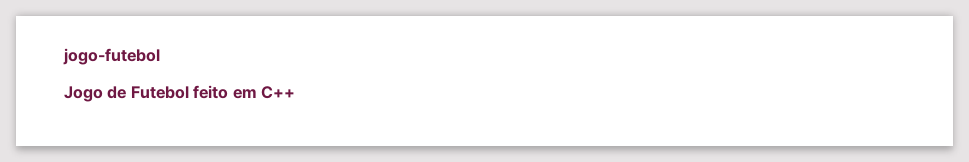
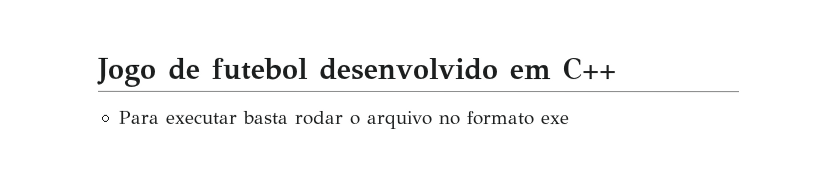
- jogo-futebol
- Jogo de Futebol feito em C++
+ Jogo de futebol desenvolvido em C++
+ Para executar basta rodar o arquivo no formato exe

